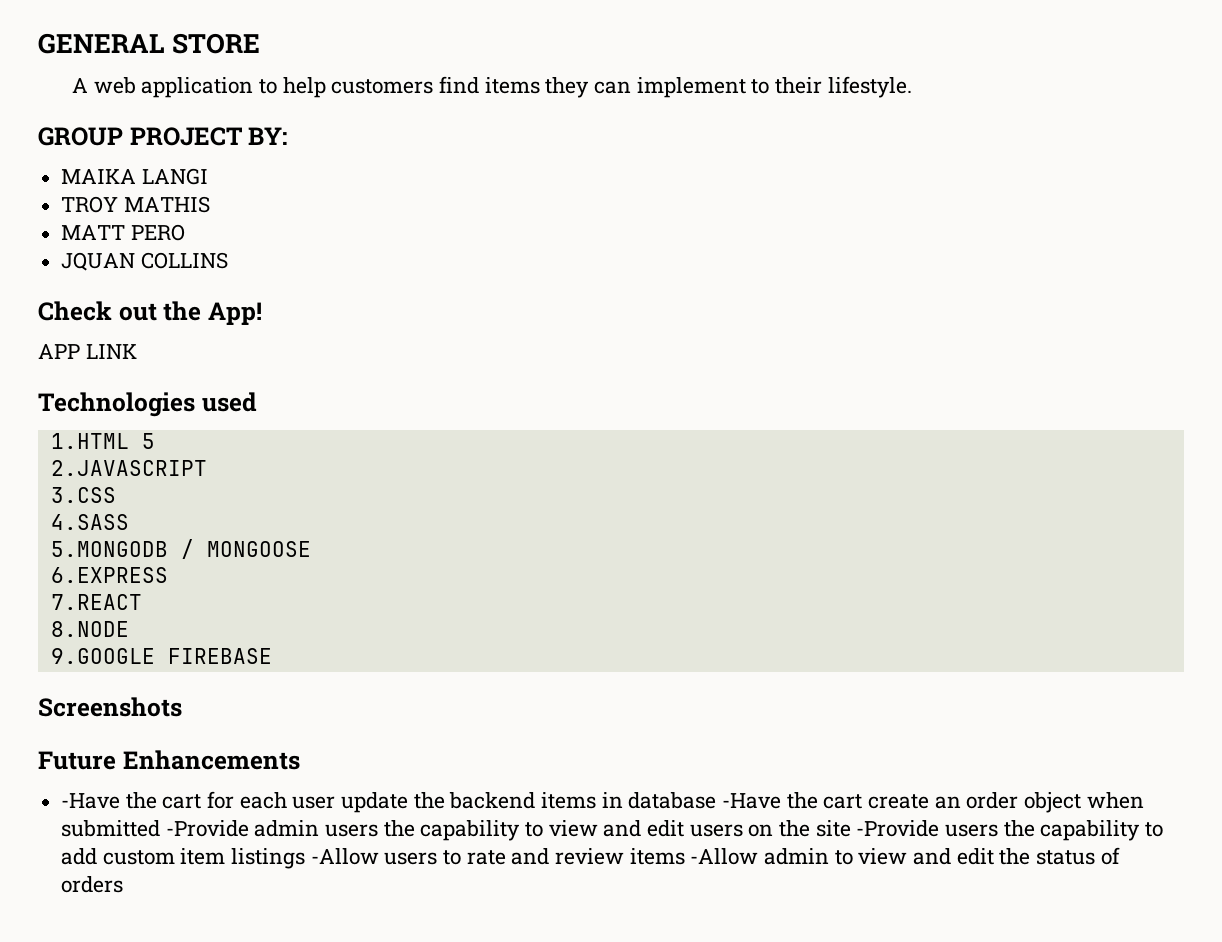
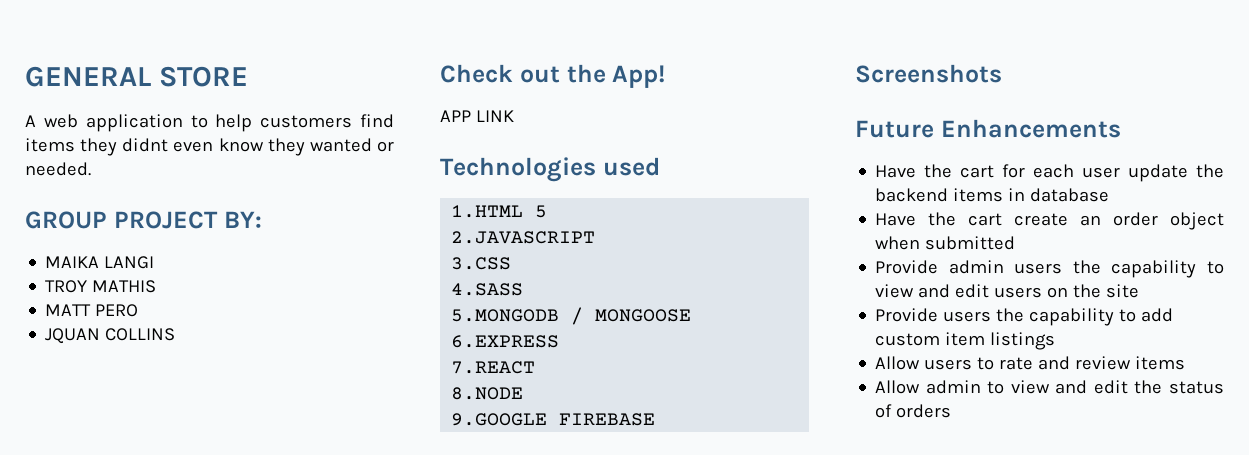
- A web application to help customers find items they can implement to their lifestyle.
+ A web application to help customers find items they didnt even know they wanted or needed.
- -Have the cart for each user update the backend items in database -Have the cart create an order object when submitted -Provide admin users the capability to view and edit users on the site -Provide users the capability to add custom item listings -Allow users to rate and review items -Allow admin to view and edit the status of orders
+ Have the cart for each user update the backend items in database
+ Have the cart create an order object when submitted
+ Provide admin users the capability to view and edit users on the site
+ Provide users the capability to add custom item listings
+ Allow users to rate and review items
+ Allow admin to view and edit the status of orders

